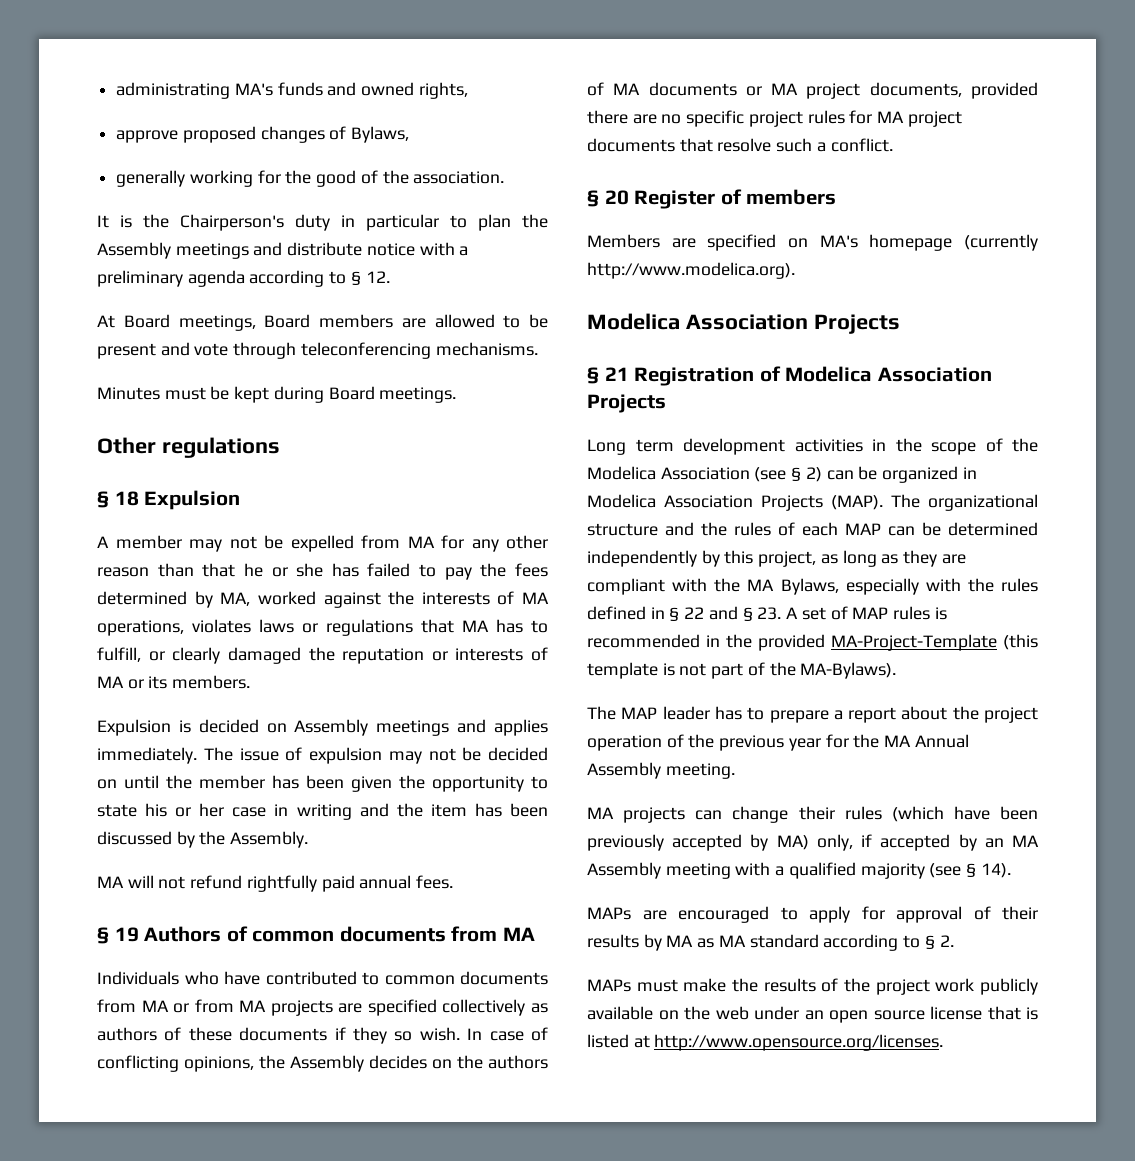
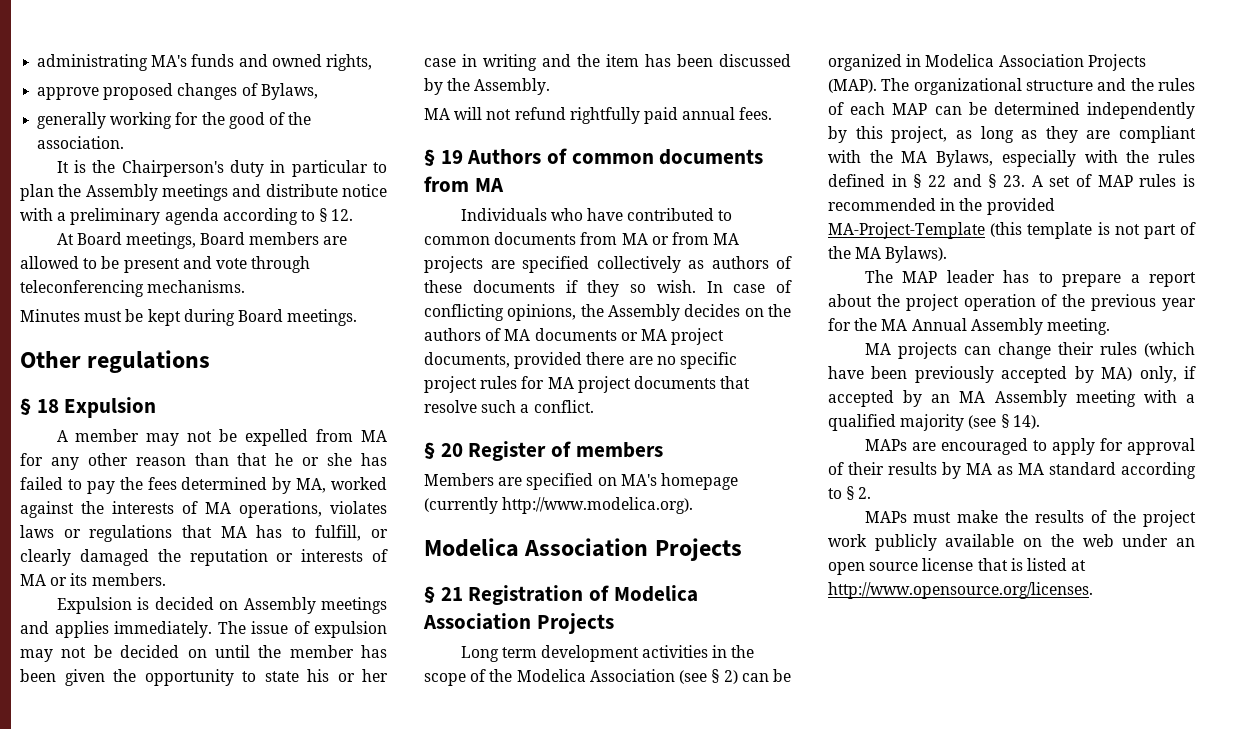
- The organizational structure and the rules of each MAP can be determined independently by this project, as long as they are compliant with the MA Bylaws, especially with the rules defined in § 22 and § 23. A set of MAP rules is recommended in the provided MA-Project-Template (this template is not part of the MA-Bylaws).
+ The organizational structure and the rules of each MAP can be determined independently by this project, as long as they are compliant with the MA Bylaws, especially with the rules defined in § 22 and § 23. A set of MAP rules is recommended in the provided MA-Project-Template (this template is not part of the MA Bylaws).

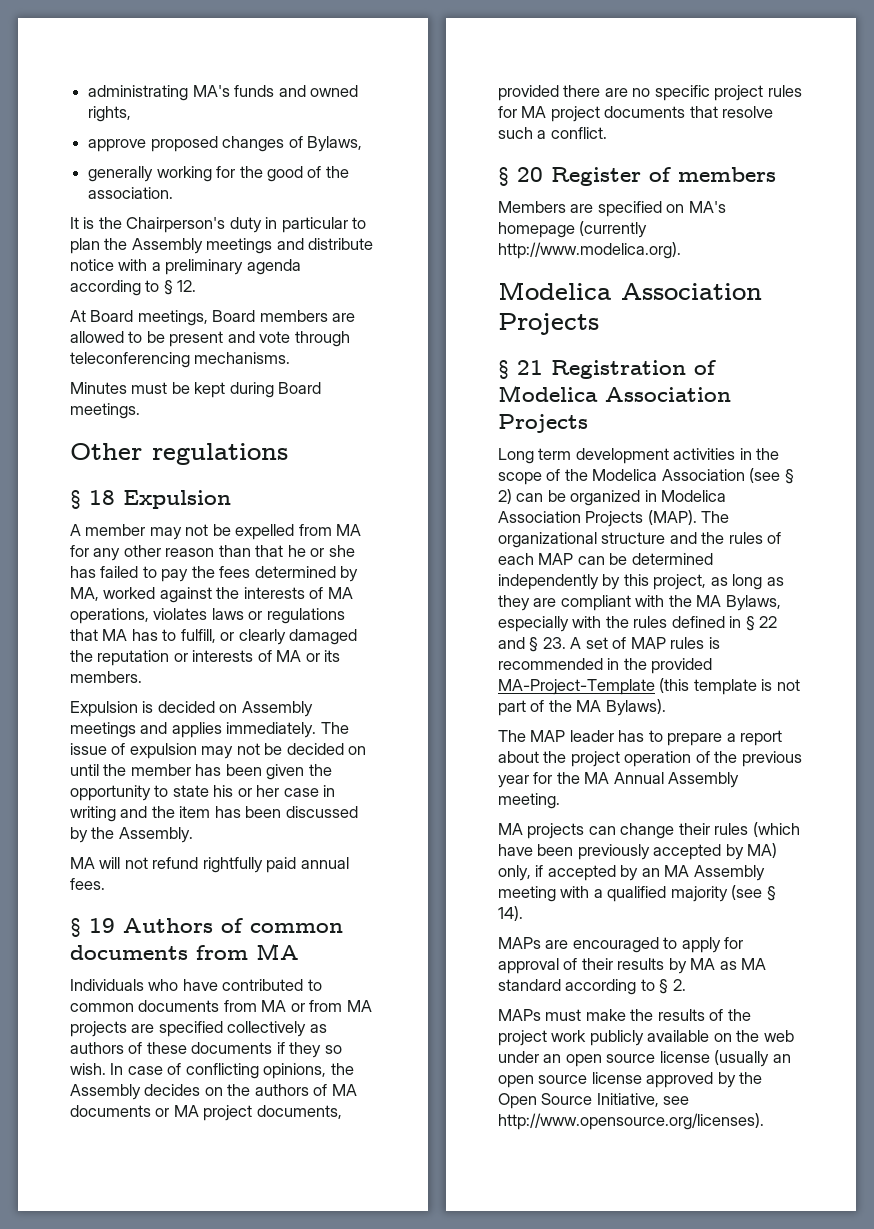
- MAPs must make the results of the project work publicly available on the web under an open source license that is listed at http://www.opensource.org/licenses.
+ MAPs must make the results of the project work publicly available on the web under an open source license (usually an open source license approved by the Open Source Initiative, see http://www.opensource.org/licenses).

